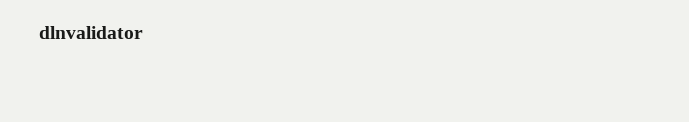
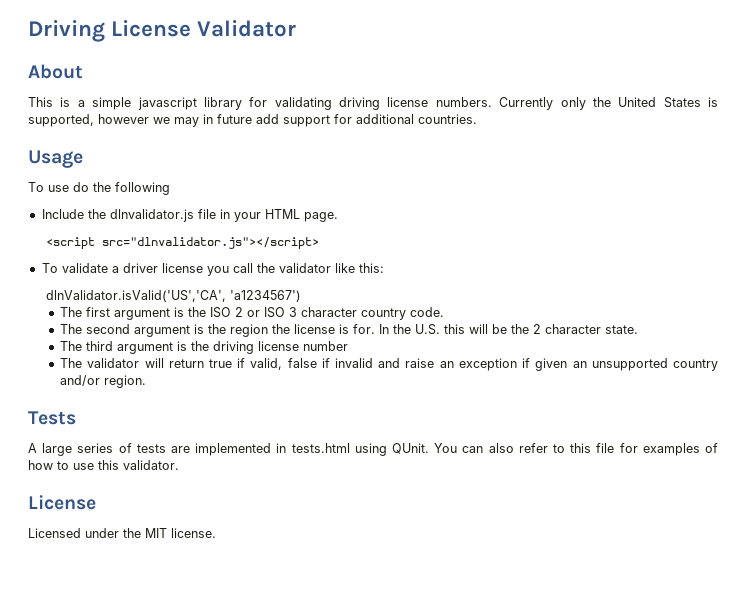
- dlnvalidator
+ Driving License Validator
+ About
+ This is a simple javascript library for validating driving license numbers. Currently only the United States is supported, however we may in future add support for additional countries.
+ Usage
+ To use do the following
+ Include the dlnvalidator.js file in your HTML page.
+ <script src="dlnvalidator.js"></script>
+ To validate a driver license you call the validator like this:
+ dlnValidator.isValid('US','CA', 'a1234567')
+ The first argument is the ISO 2 or ISO 3 character country code.
+ The second argument is the region the license is for. In the U.S. this will be the 2 character state.
+ The third argument is the driving license number
+ The validator will return true if valid, false if invalid and raise an exception if given an unsupported country and/or region.
+ Tests
+ A large series of tests are implemented in tests.html using QUnit. You can also refer to this file for examples of how to use this validator.
+ License
+ Licensed under the MIT license.

